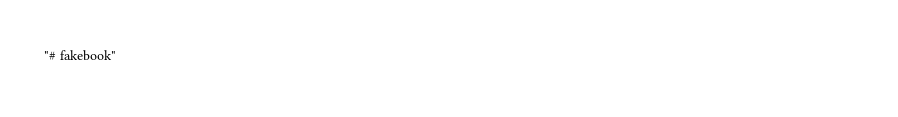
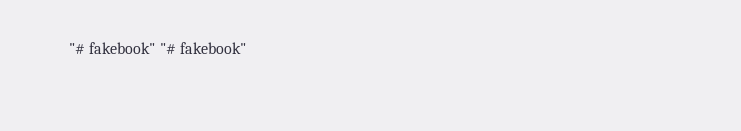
- "# fakebook"
+ "# fakebook" "# fakebook"

